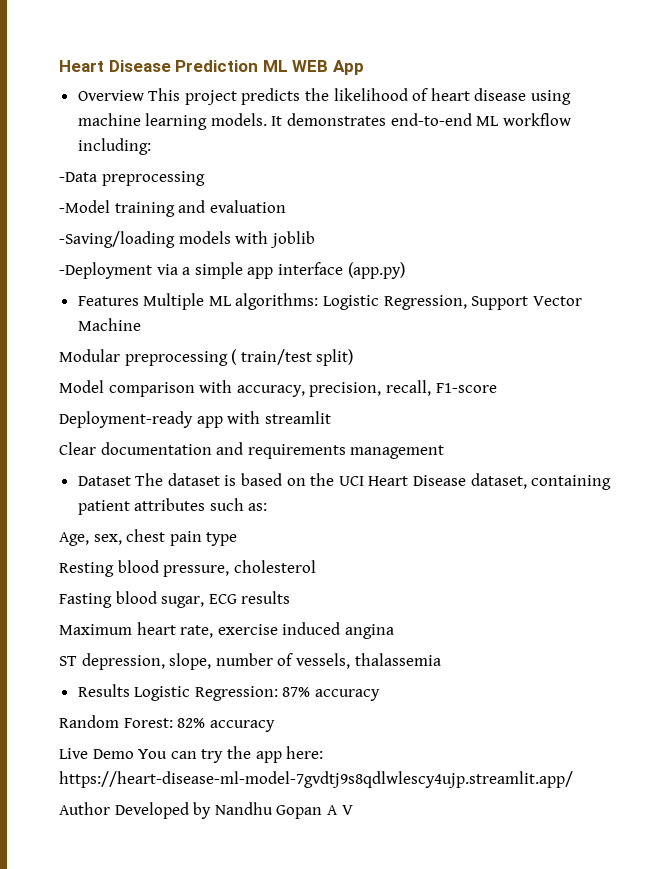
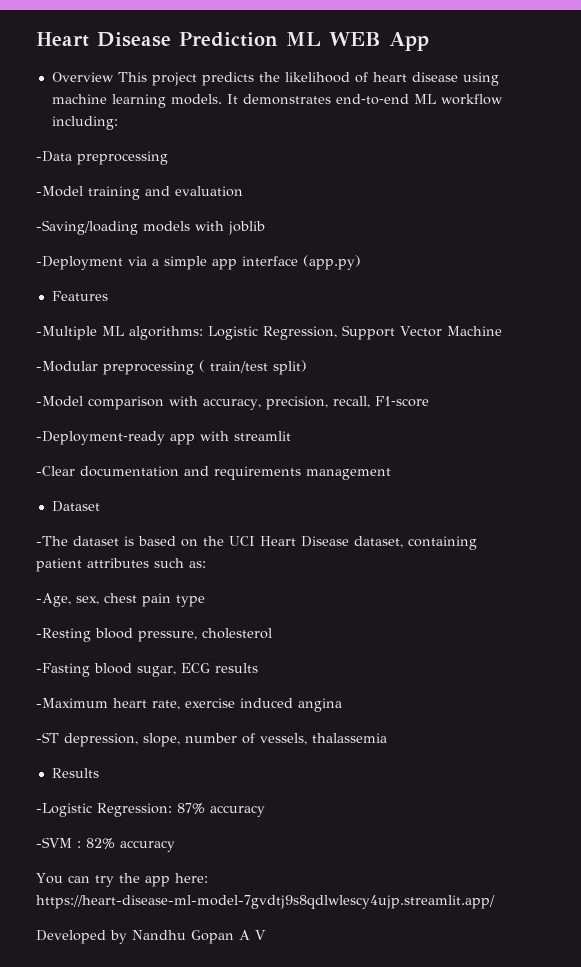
- Features Multiple ML algorithms: Logistic Regression, Support Vector Machine
+ Features
+ -Multiple ML algorithms: Logistic Regression, Support Vector Machine
- Modular preprocessing ( train/test split)
+ -Modular preprocessing ( train/test split)
- Model comparison with accuracy, precision, recall, F1‑score
+ -Model comparison with accuracy, precision, recall, F1‑score
- Deployment‑ready app with streamlit
+ -Deployment‑ready app with streamlit
- Clear documentation and requirements management
+ -Clear documentation and requirements management
- Dataset The dataset is based on the UCI Heart Disease dataset, containing patient attributes such as:
+ Dataset
+ -The dataset is based on the UCI Heart Disease dataset, containing patient attributes such as:
- Age, sex, chest pain type
+ -Age, sex, chest pain type
- Resting blood pressure, cholesterol
+ -Resting blood pressure, cholesterol
- Fasting blood sugar, ECG results
+ -Fasting blood sugar, ECG results
- Maximum heart rate, exercise induced angina
+ -Maximum heart rate, exercise induced angina
- ST depression, slope, number of vessels, thalassemia
+ -ST depression, slope, number of vessels, thalassemia
- Results Logistic Regression: 87% accuracy
+ Results
+ -Logistic Regression: 87% accuracy
- Random Forest: 82% accuracy
+ -SVM : 82% accuracy
- Live Demo You can try the app here: https://heart-disease-ml-model-7gvdtj9s8qdlwlescy4ujp.streamlit.app/
+ You can try the app here: https://heart-disease-ml-model-7gvdtj9s8qdlwlescy4ujp.streamlit.app/
- Author Developed by Nandhu Gopan A V
+ Developed by Nandhu Gopan A V

